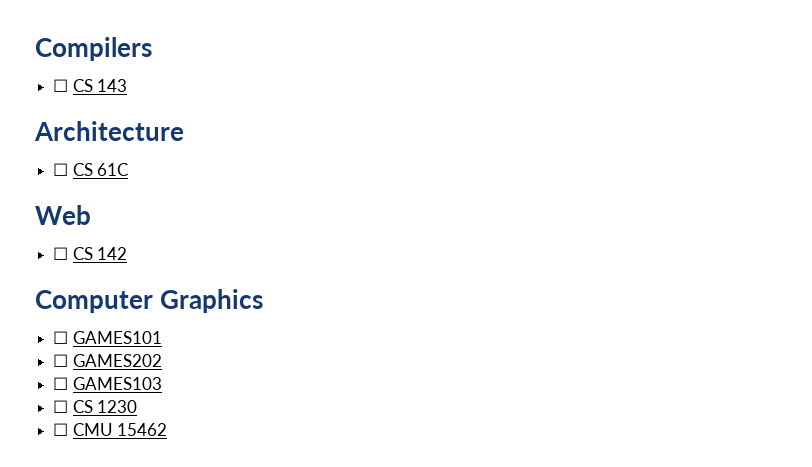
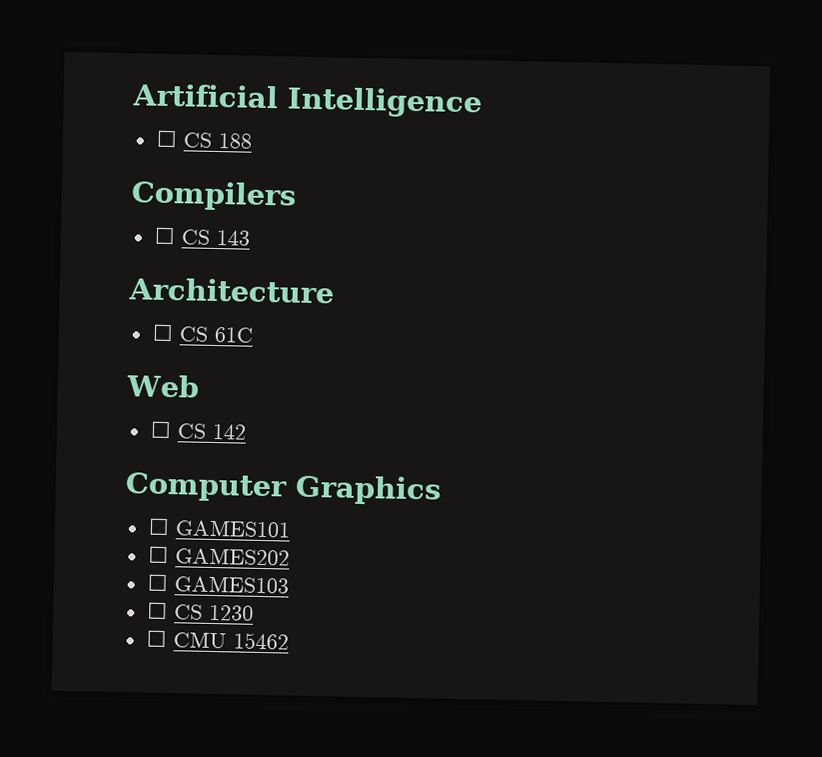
+ Artificial Intelligence
+ ☐ CS 188

